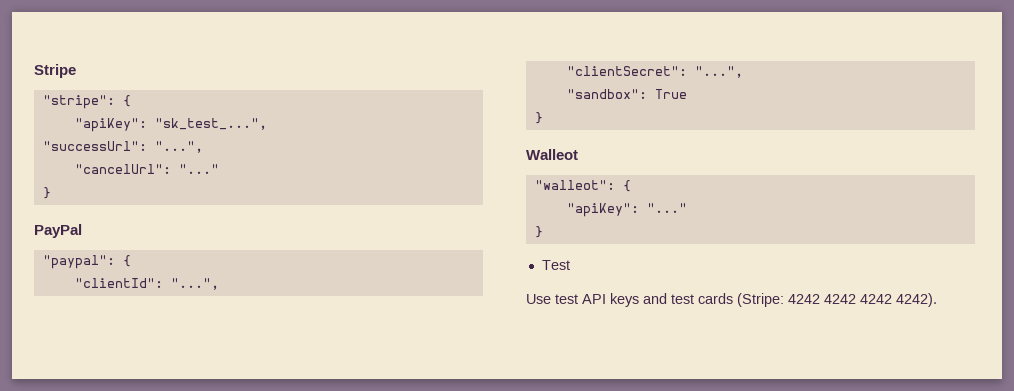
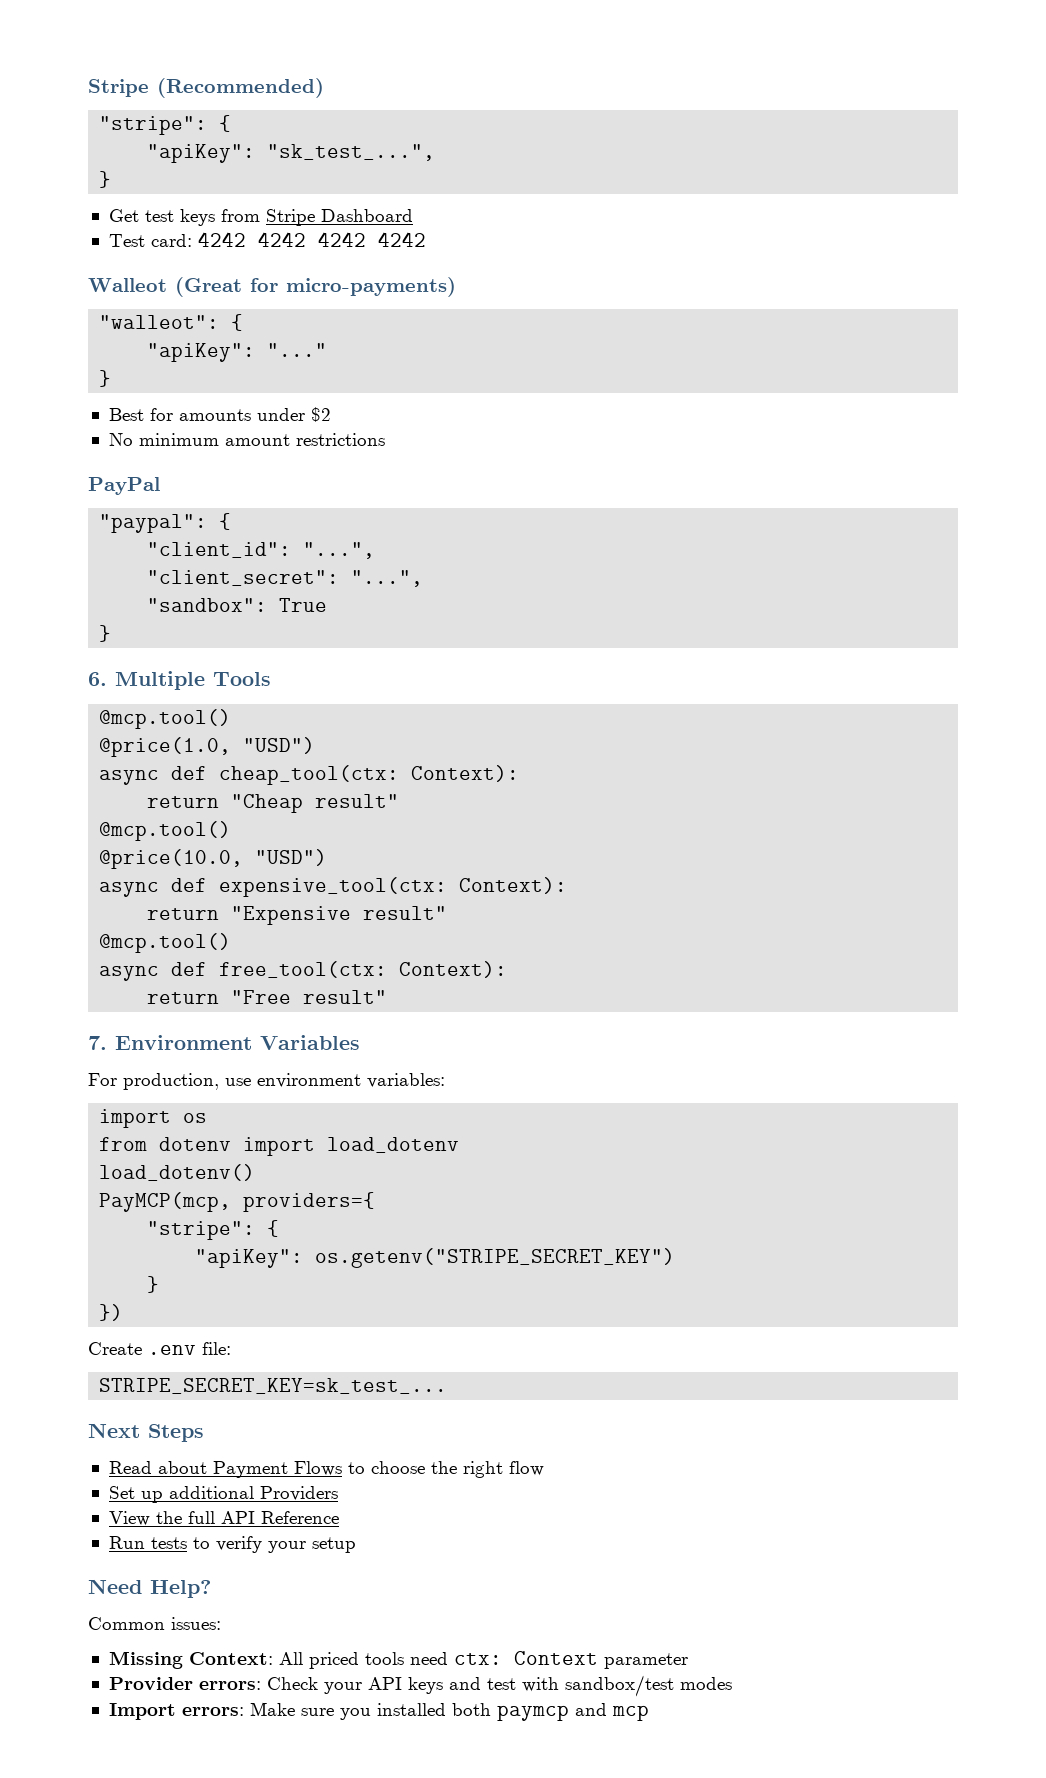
- Stripe
+ Stripe (Recommended)
  "apiKey": "sk_test_...",
- "successUrl": "...",
- "cancelUrl": "..."
  }
- PayPal
- "paypal": {
- "clientId": "...",
- "clientSecret": "...",
- "sandbox": True
- }
- Walleot
+ Get test keys from Stripe Dashboard
+ Test card: 4242 4242 4242 4242
+ Walleot (Great for micro-payments)
- Test
- Use test API keys and test cards (Stripe: 4242 4242 4242 4242).
+ Best for amounts under $2
+ No minimum amount restrictions
+ PayPal
+ "paypal": {
+ "client_id": "...",
+ "client_secret": "...",
+ "sandbox": True
+ }
+ 6. Multiple Tools
+ @mcp.tool()
+ @price(1.0, "USD")
+ async def cheap_tool(ctx: Context):
+ return "Cheap result"
+ @mcp.tool()
+ @price(10.0, "USD")
+ async def expensive_tool(ctx: Context):
+ return "Expensive result"
+ @mcp.tool()
+ async def free_tool(ctx: Context):
+ return "Free result"
+ 7. Environment Variables
+ For production, use environment variables:
+ import os
+ from dotenv import load_dotenv
+ load_dotenv()
+ PayMCP(mcp, providers={
+ "stripe": {
+ "apiKey": os.getenv("STRIPE_SECRET_KEY")
+ }
+ })
+ Create .env file:
+ STRIPE_SECRET_KEY=sk_test_...
+ Next Steps
+ Read about Payment Flows to choose the right flow
+ Set up additional Providers
+ View the full API Reference
+ Run tests to verify your setup
+ Need Help?
+ Common issues:
+ Missing Context: All priced tools need ctx: Context parameter
+ Provider errors: Check your API keys and test with sandbox/test modes
+ Import errors: Make sure you installed both paymcp and mcp

